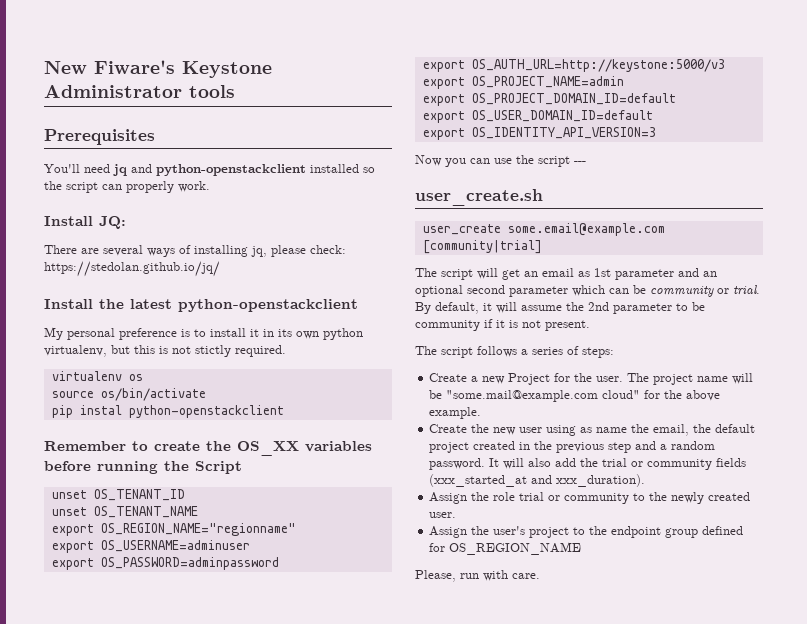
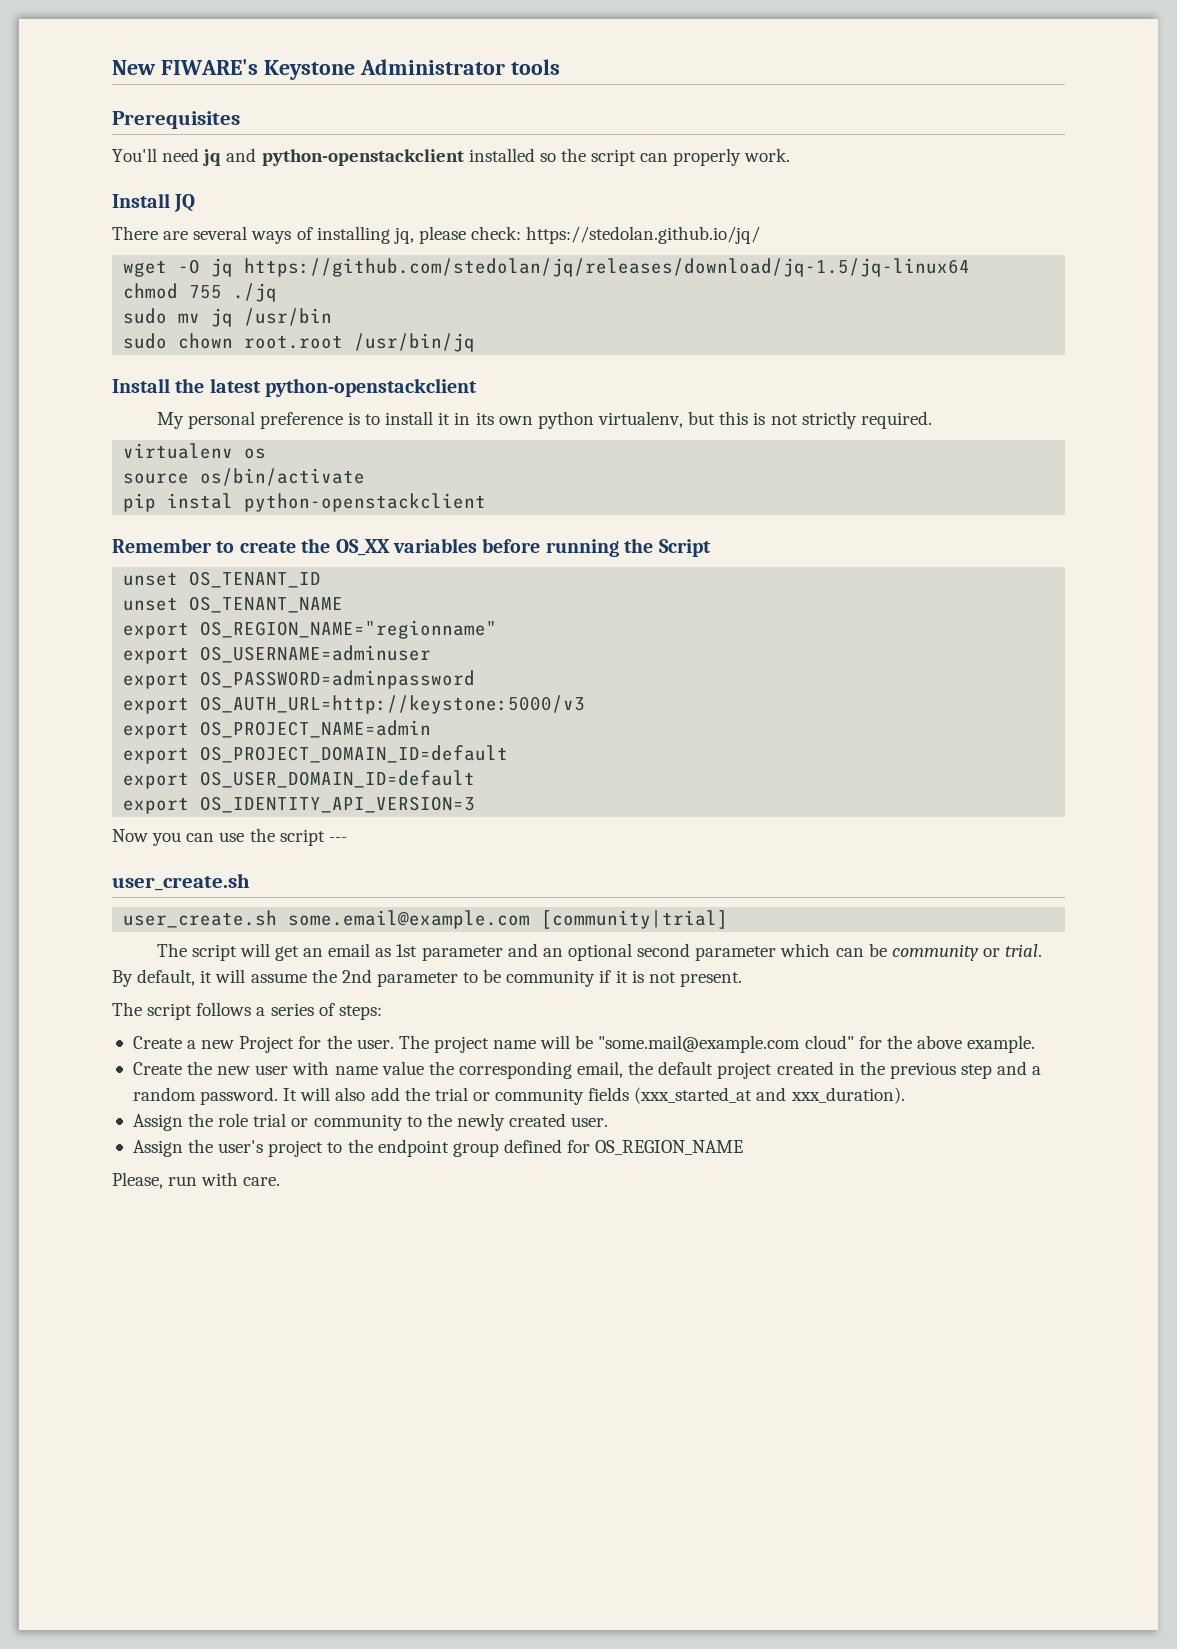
- New Fiware's Keystone Administrator tools
+ New FIWARE's Keystone Administrator tools
- Install JQ:
+ Install JQ
+ wget -O jq https://github.com/stedolan/jq/releases/download/jq-1.5/jq-linux64
+ chmod 755 ./jq
+ sudo mv jq /usr/bin
+ sudo chown root.root /usr/bin/jq
- My personal preference is to install it in its own python virtualenv, but this is not stictly required.
+ My personal preference is to install it in its own python virtualenv, but this is not strictly required.
- user_create some.email@example.com [community|trial]
+ user_create.sh some.email@example.com [community|trial]
- Create the new user using as name the email, the default project created in the previous step and a random password.
+ Create the new user with name value the corresponding email, the default project created in the previous step and a random password.

